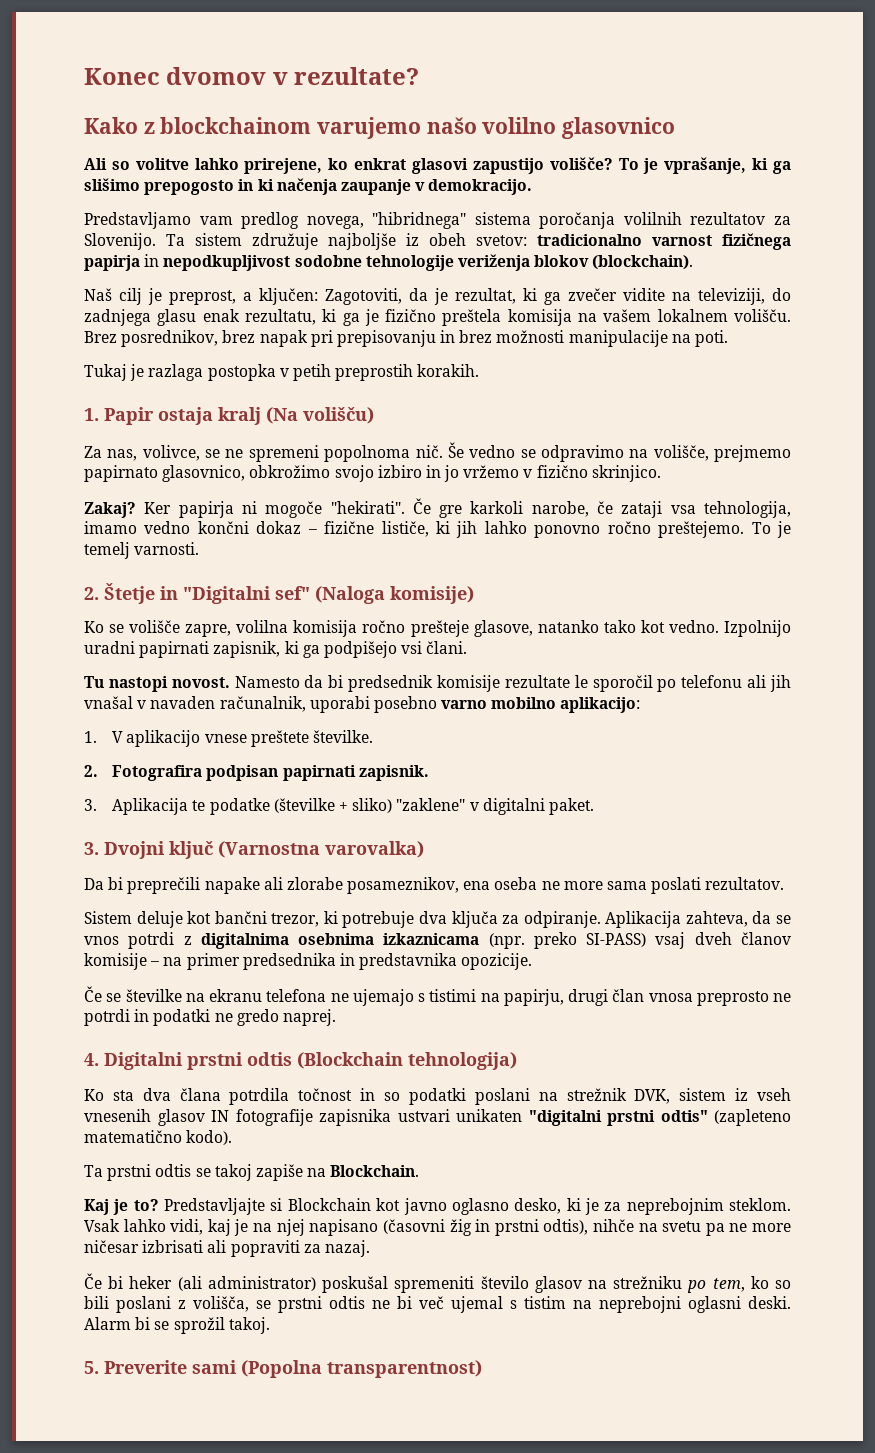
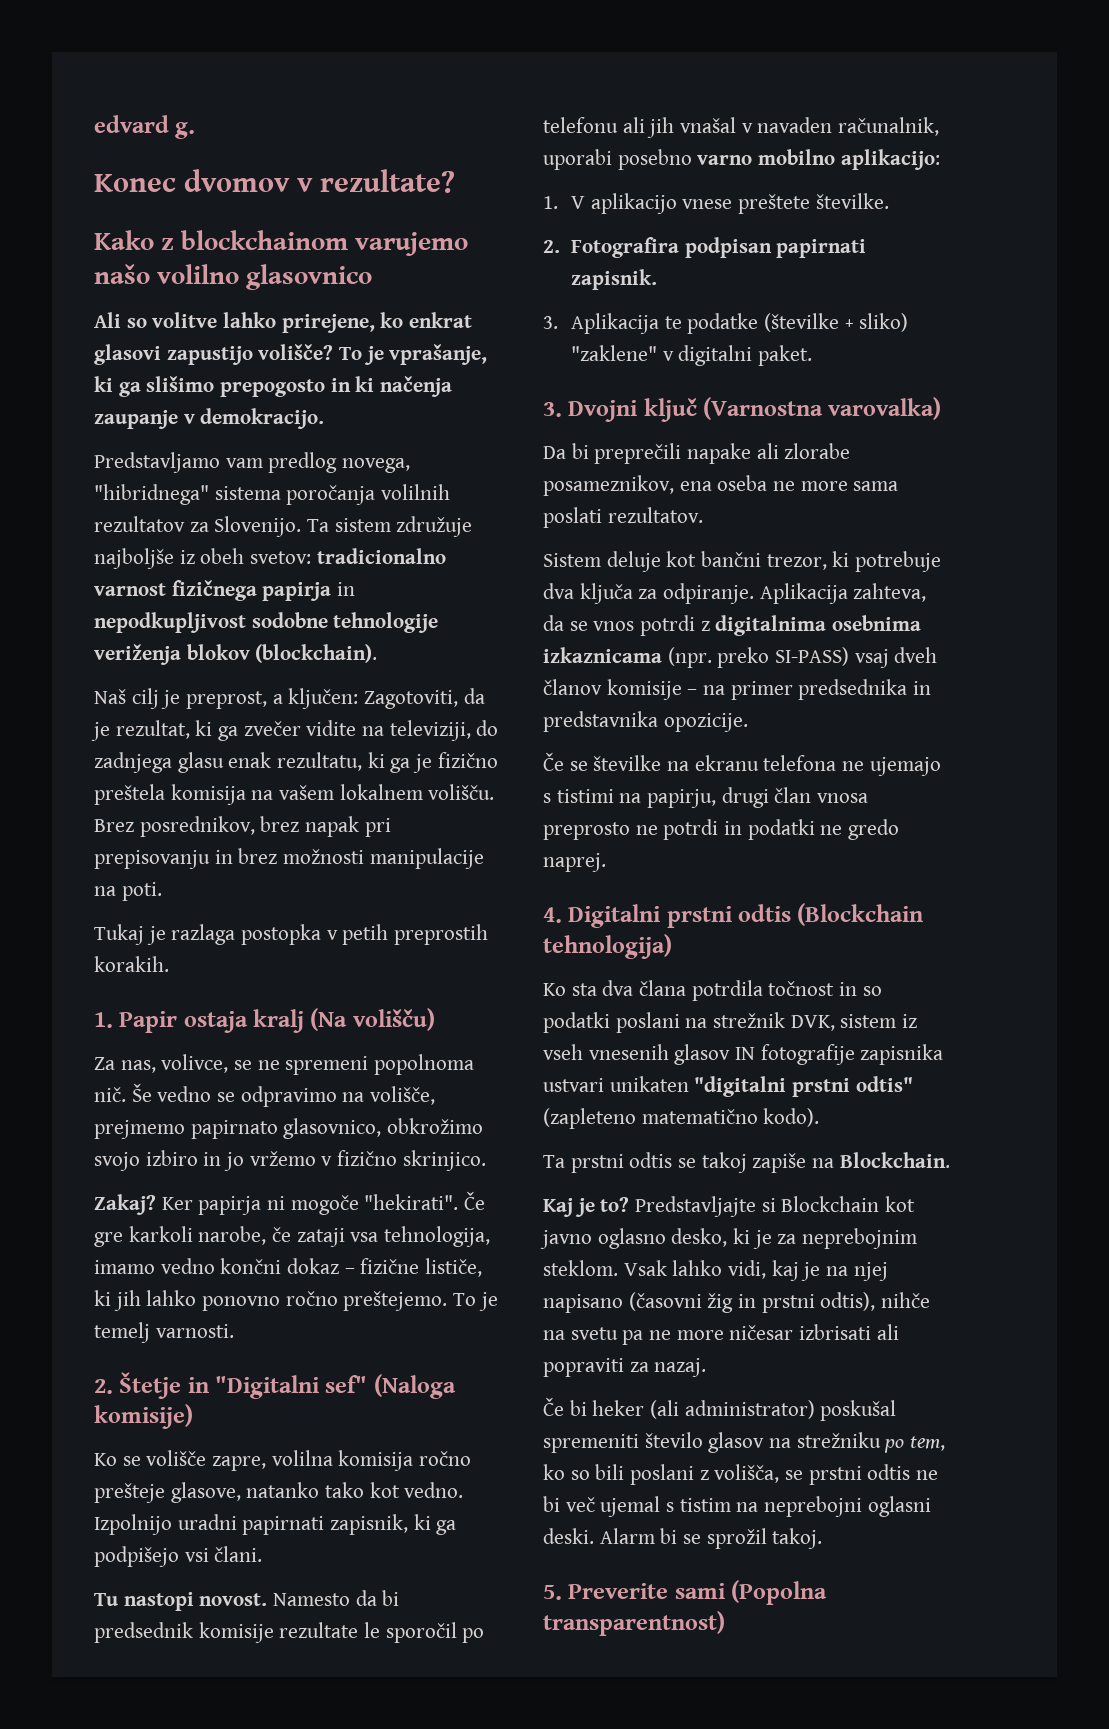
+ edvard g.

